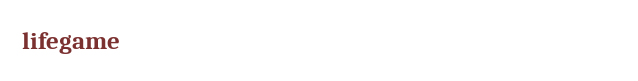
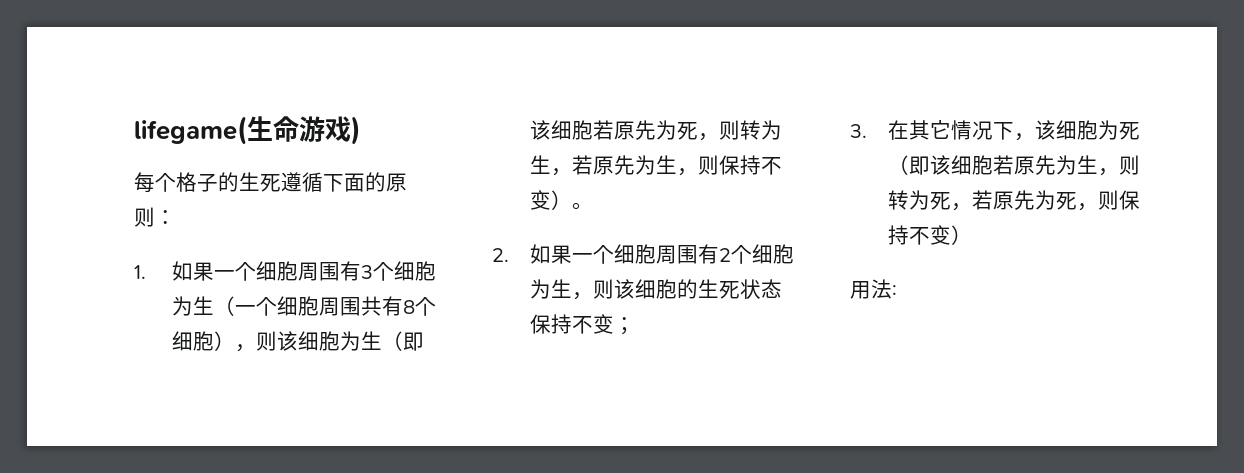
- lifegame
+ lifegame(生命游戏)
+ 每个格子的生死遵循下面的原则：
+ 1.如果一个细胞周围有3个细胞为生（一个细胞周围共有8个细胞），则该细胞为生（即该细胞若原先为死，则转为生，若原先为生，则保持不变）。
+ 2.如果一个细胞周围有2个细胞为生，则该细胞的生死状态保持不变；
+ 3.在其它情况下，该细胞为死（即该细胞若原先为生，则转为死，若原先为死，则保持不变）
+ 用法:

